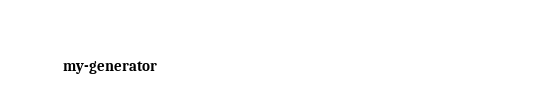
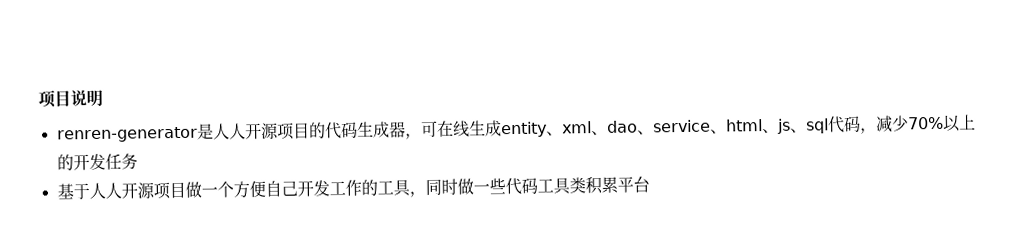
- my-generator
+ 项目说明
+ renren-generator是人人开源项目的代码生成器，可在线生成entity、xml、dao、service、html、js、sql代码，减少70%以上的开发任务
+ 基于人人开源项目做一个方便自己开发工作的工具，同时做一些代码工具类积累平台

